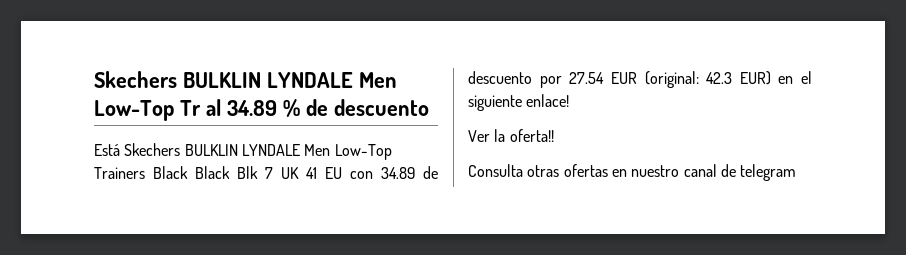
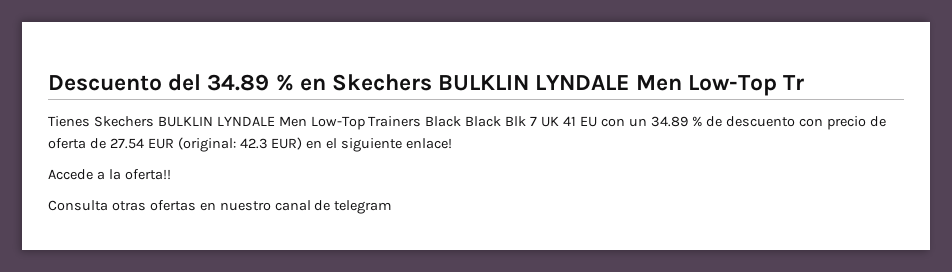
- Skechers BULKLIN LYNDALE Men Low-Top Tr al 34.89 % de descuento
- Está Skechers BULKLIN LYNDALE Men Low-Top Trainers Black Black Blk 7 UK 41 EU con 34.89 de descuento por 27.54 EUR (original: 42.3 EUR) en el siguiente enlace!
+ Descuento del 34.89 % en Skechers BULKLIN LYNDALE Men Low-Top Tr
+ Tienes Skechers BULKLIN LYNDALE Men Low-Top Trainers Black Black Blk 7 UK 41 EU con un 34.89 % de descuento con precio de oferta de 27.54 EUR (original: 42.3 EUR) en el siguiente enlace!
- Ver la oferta!!
+ Accede a la oferta!!

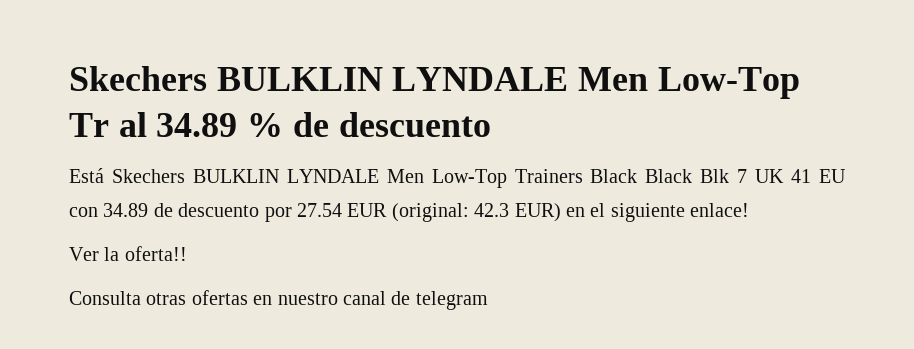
- Descuento del 34.89 % en Skechers BULKLIN LYNDALE Men Low-Top Tr
- Tienes Skechers BULKLIN LYNDALE Men Low-Top Trainers Black Black Blk 7 UK 41 EU con un 34.89 % de descuento con precio de oferta de 27.54 EUR (original: 42.3 EUR) en el siguiente enlace!
+ Skechers BULKLIN LYNDALE Men Low-Top Tr al 34.89 % de descuento
+ Está Skechers BULKLIN LYNDALE Men Low-Top Trainers Black Black Blk 7 UK 41 EU con 34.89 de descuento por 27.54 EUR (original: 42.3 EUR) en el siguiente enlace!
- Accede a la oferta!!
+ Ver la oferta!!

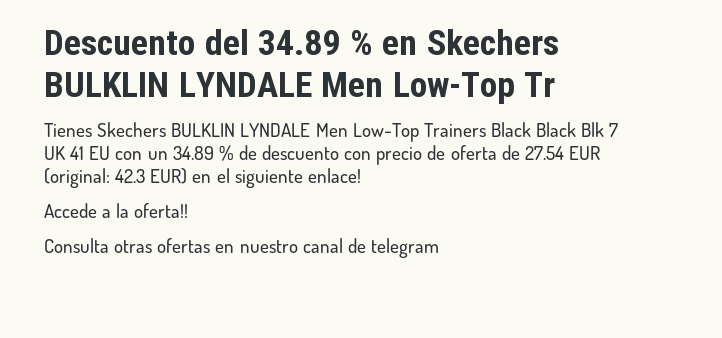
- Skechers BULKLIN LYNDALE Men Low-Top Tr al 34.89 % de descuento
- Está Skechers BULKLIN LYNDALE Men Low-Top Trainers Black Black Blk 7 UK 41 EU con 34.89 de descuento por 27.54 EUR (original: 42.3 EUR) en el siguiente enlace!
+ Descuento del 34.89 % en Skechers BULKLIN LYNDALE Men Low-Top Tr
+ Tienes Skechers BULKLIN LYNDALE Men Low-Top Trainers Black Black Blk 7 UK 41 EU con un 34.89 % de descuento con precio de oferta de 27.54 EUR (original: 42.3 EUR) en el siguiente enlace!
- Ver la oferta!!
+ Accede a la oferta!!

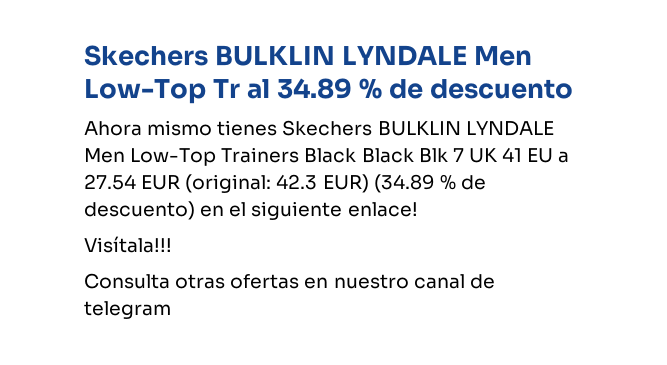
- Descuento del 34.89 % en Skechers BULKLIN LYNDALE Men Low-Top Tr
- Tienes Skechers BULKLIN LYNDALE Men Low-Top Trainers Black Black Blk 7 UK 41 EU con un 34.89 % de descuento con precio de oferta de 27.54 EUR (original: 42.3 EUR) en el siguiente enlace!
+ Skechers BULKLIN LYNDALE Men Low-Top Tr al 34.89 % de descuento
+ Ahora mismo tienes Skechers BULKLIN LYNDALE Men Low-Top Trainers Black Black Blk 7 UK 41 EU a 27.54 EUR (original: 42.3 EUR) (34.89 % de descuento) en el siguiente enlace!
- Accede a la oferta!!
+ Visítala!!!

